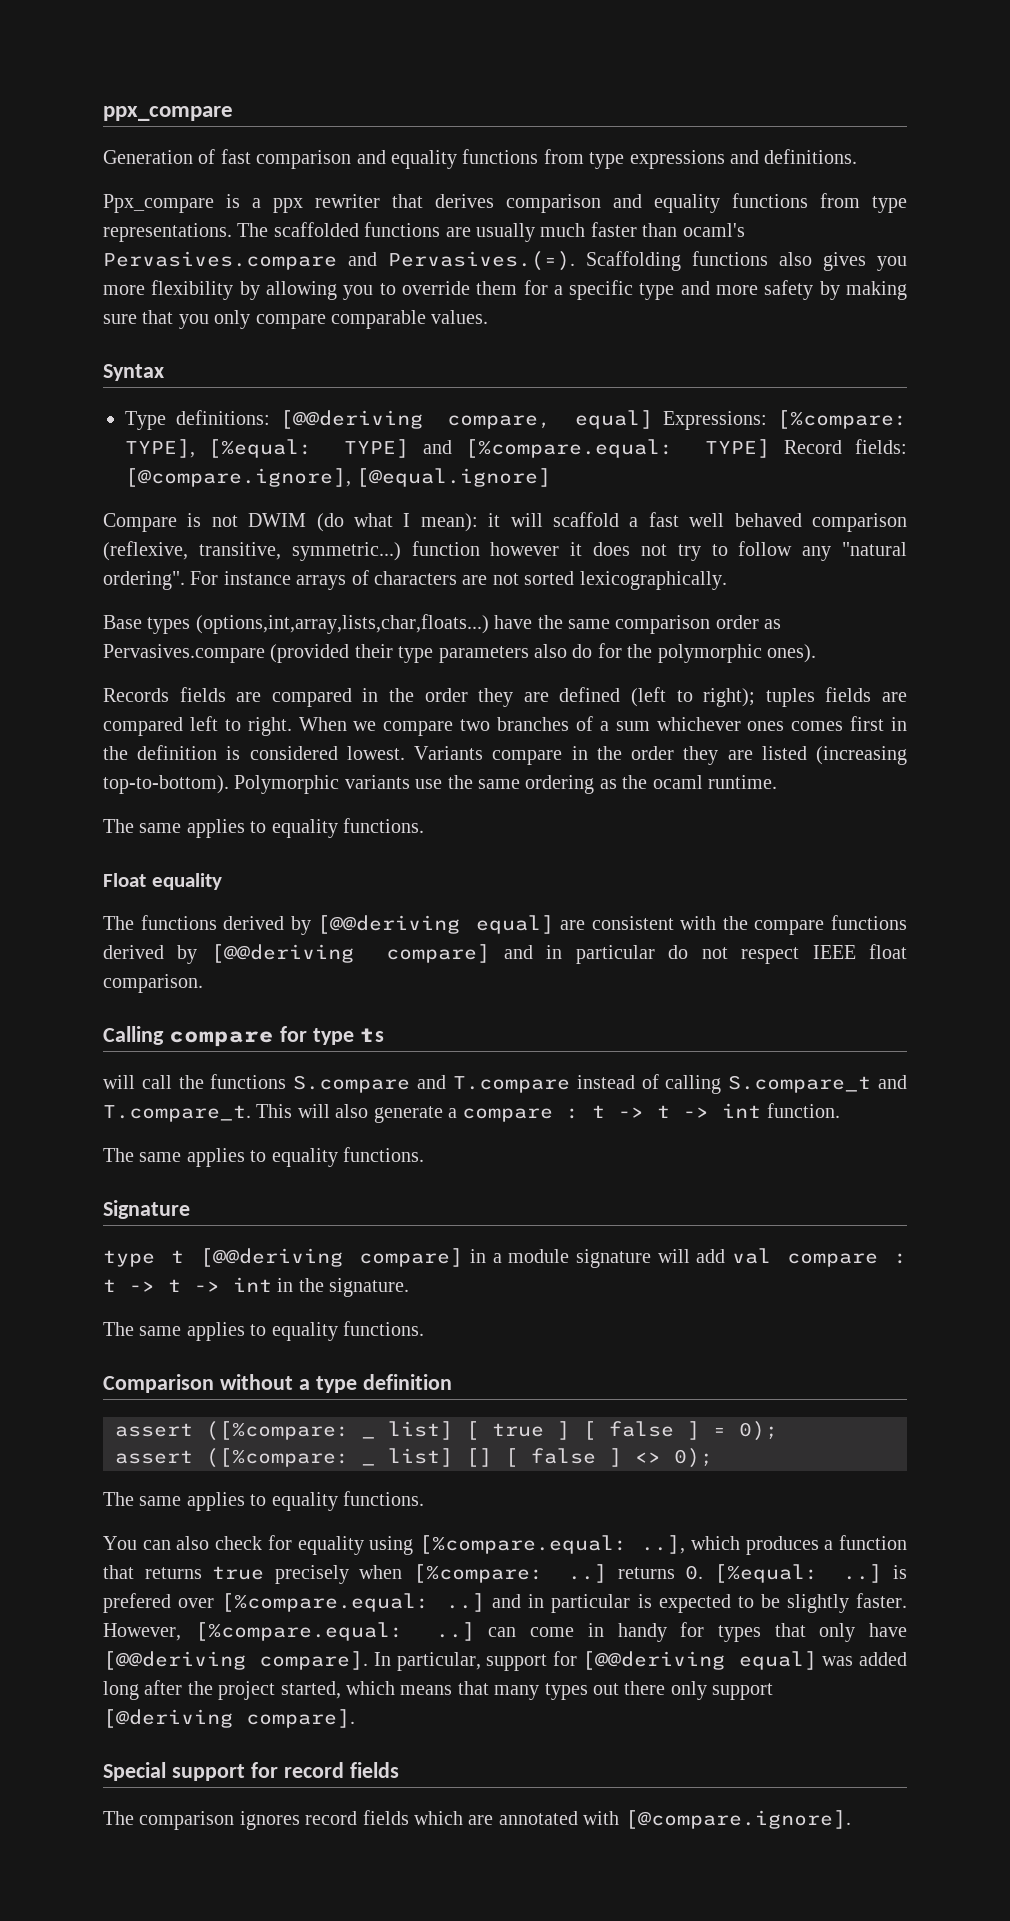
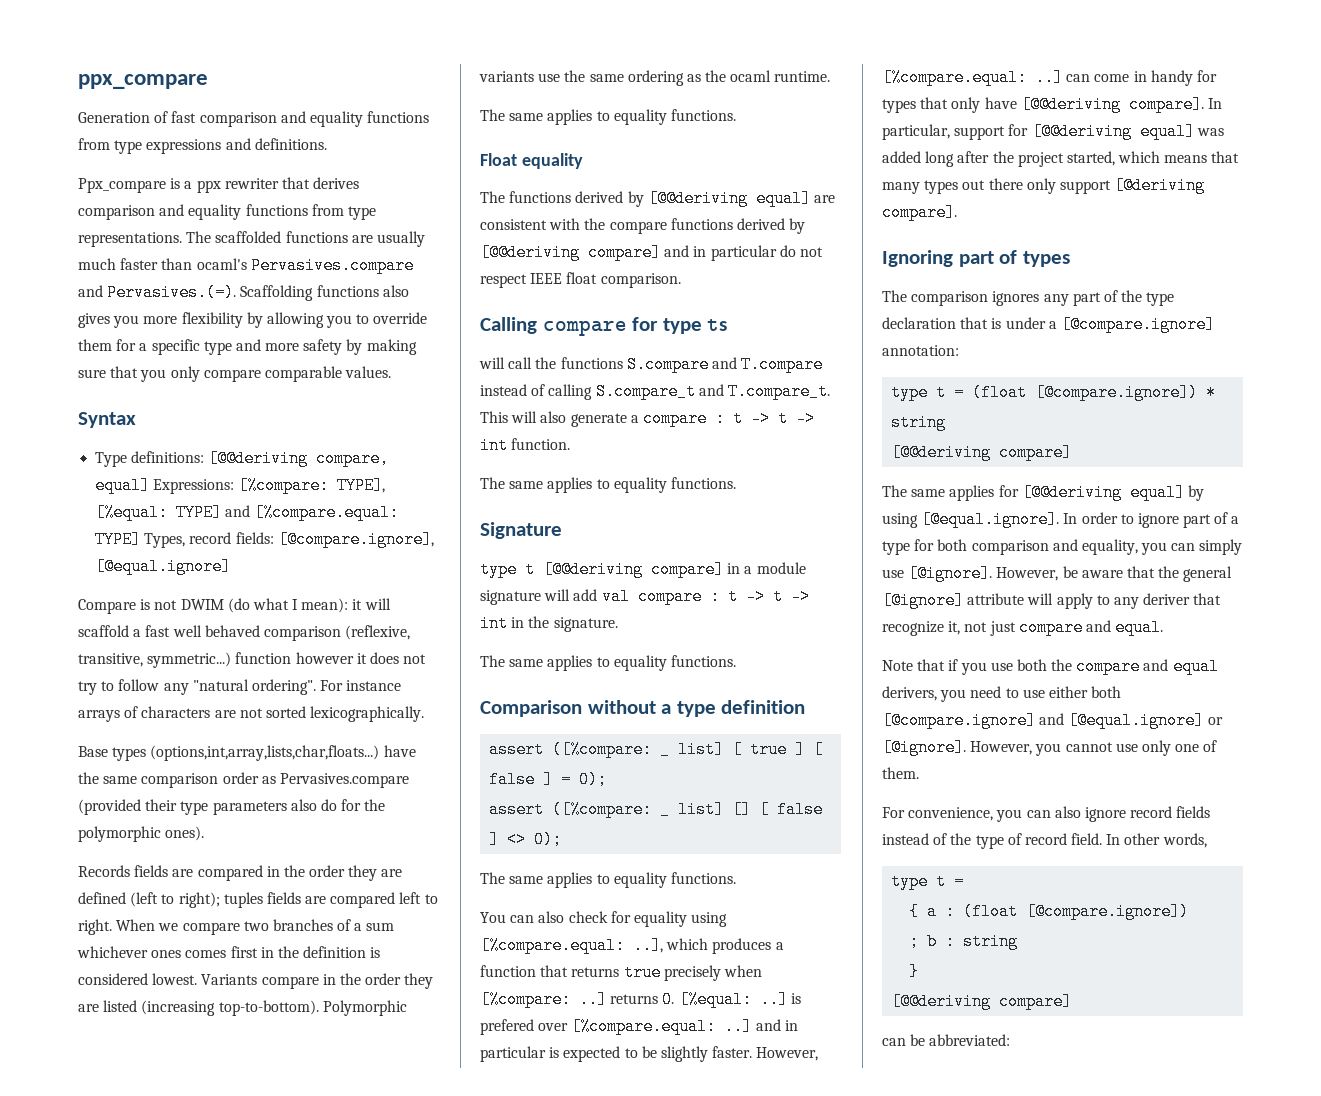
- Type definitions: [@@deriving compare, equal] Expressions: [%compare: TYPE], [%equal: TYPE] and [%compare.equal: TYPE] Record fields: [@compare.ignore], [@equal.ignore]
+ Type definitions: [@@deriving compare, equal] Expressions: [%compare: TYPE], [%equal: TYPE] and [%compare.equal: TYPE] Types, record fields: [@compare.ignore], [@equal.ignore]
- Special support for record fields
- The comparison ignores record fields which are annotated with [@compare.ignore].
+ Ignoring part of types
+ The comparison ignores any part of the type declaration that is under a [@compare.ignore] annotation:
+ type t = (float [@compare.ignore]) * string
+ [@@deriving compare]
+ The same applies for [@@deriving equal] by using [@equal.ignore]. In order to ignore part of a type for both comparison and equality, you can simply use [@ignore]. However, be aware that the general [@ignore] attribute will apply to any deriver that recognize it, not just compare and equal.
+ Note that if you use both the compare and equal derivers, you need to use either both [@compare.ignore] and [@equal.ignore] or [@ignore]. However, you cannot use only one of them.
+ For convenience, you can also ignore record fields instead of the type of record field. In other words,
+ type t =
+ { a : (float [@compare.ignore])
+ ; b : string
+ }
+ [@@deriving compare]
+ can be abbreviated:

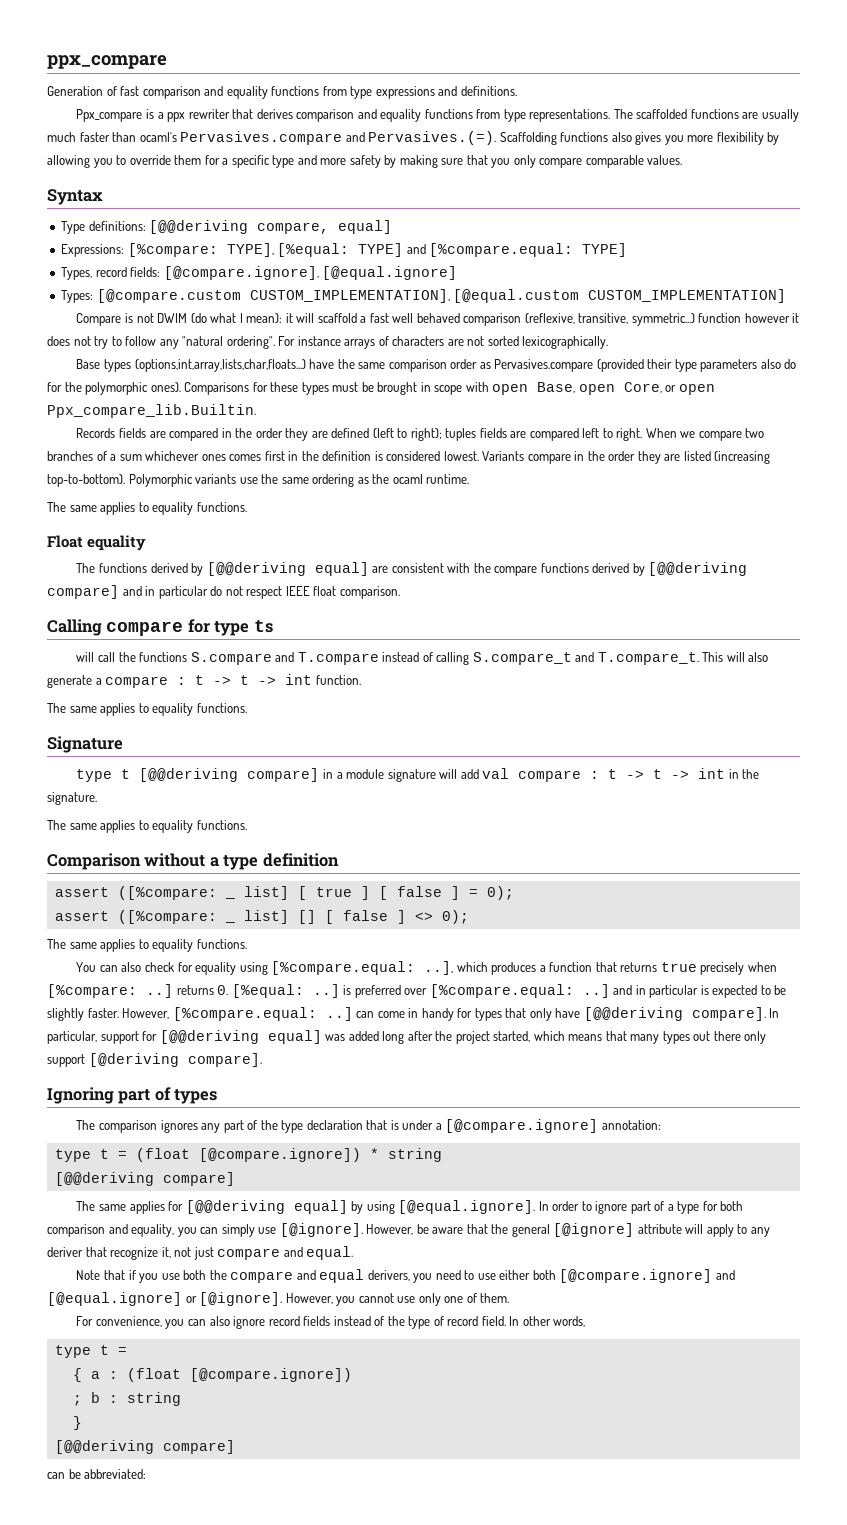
- Type definitions: [@@deriving compare, equal] Expressions: [%compare: TYPE], [%equal: TYPE] and [%compare.equal: TYPE] Types, record fields: [@compare.ignore], [@equal.ignore]
+ Type definitions: [@@deriving compare, equal]
+ Expressions: [%compare: TYPE], [%equal: TYPE] and [%compare.equal: TYPE]
+ Types, record fields: [@compare.ignore], [@equal.ignore]
+ Types: [@compare.custom CUSTOM_IMPLEMENTATION], [@equal.custom CUSTOM_IMPLEMENTATION]
+ Comparisons for these types must be brought in scope with open Base, open Core, or open Ppx_compare_lib.Builtin.
- You can also check for equality using [%compare.equal: ..], which produces a function that returns true precisely when [%compare: ..] returns 0. [%equal: ..] is prefered over [%compare.equal: ..] and in particular is expected to be slightly faster.
+ You can also check for equality using [%compare.equal: ..], which produces a function that returns true precisely when [%compare: ..] returns 0. [%equal: ..] is preferred over [%compare.equal: ..] and in particular is expected to be slightly faster.

